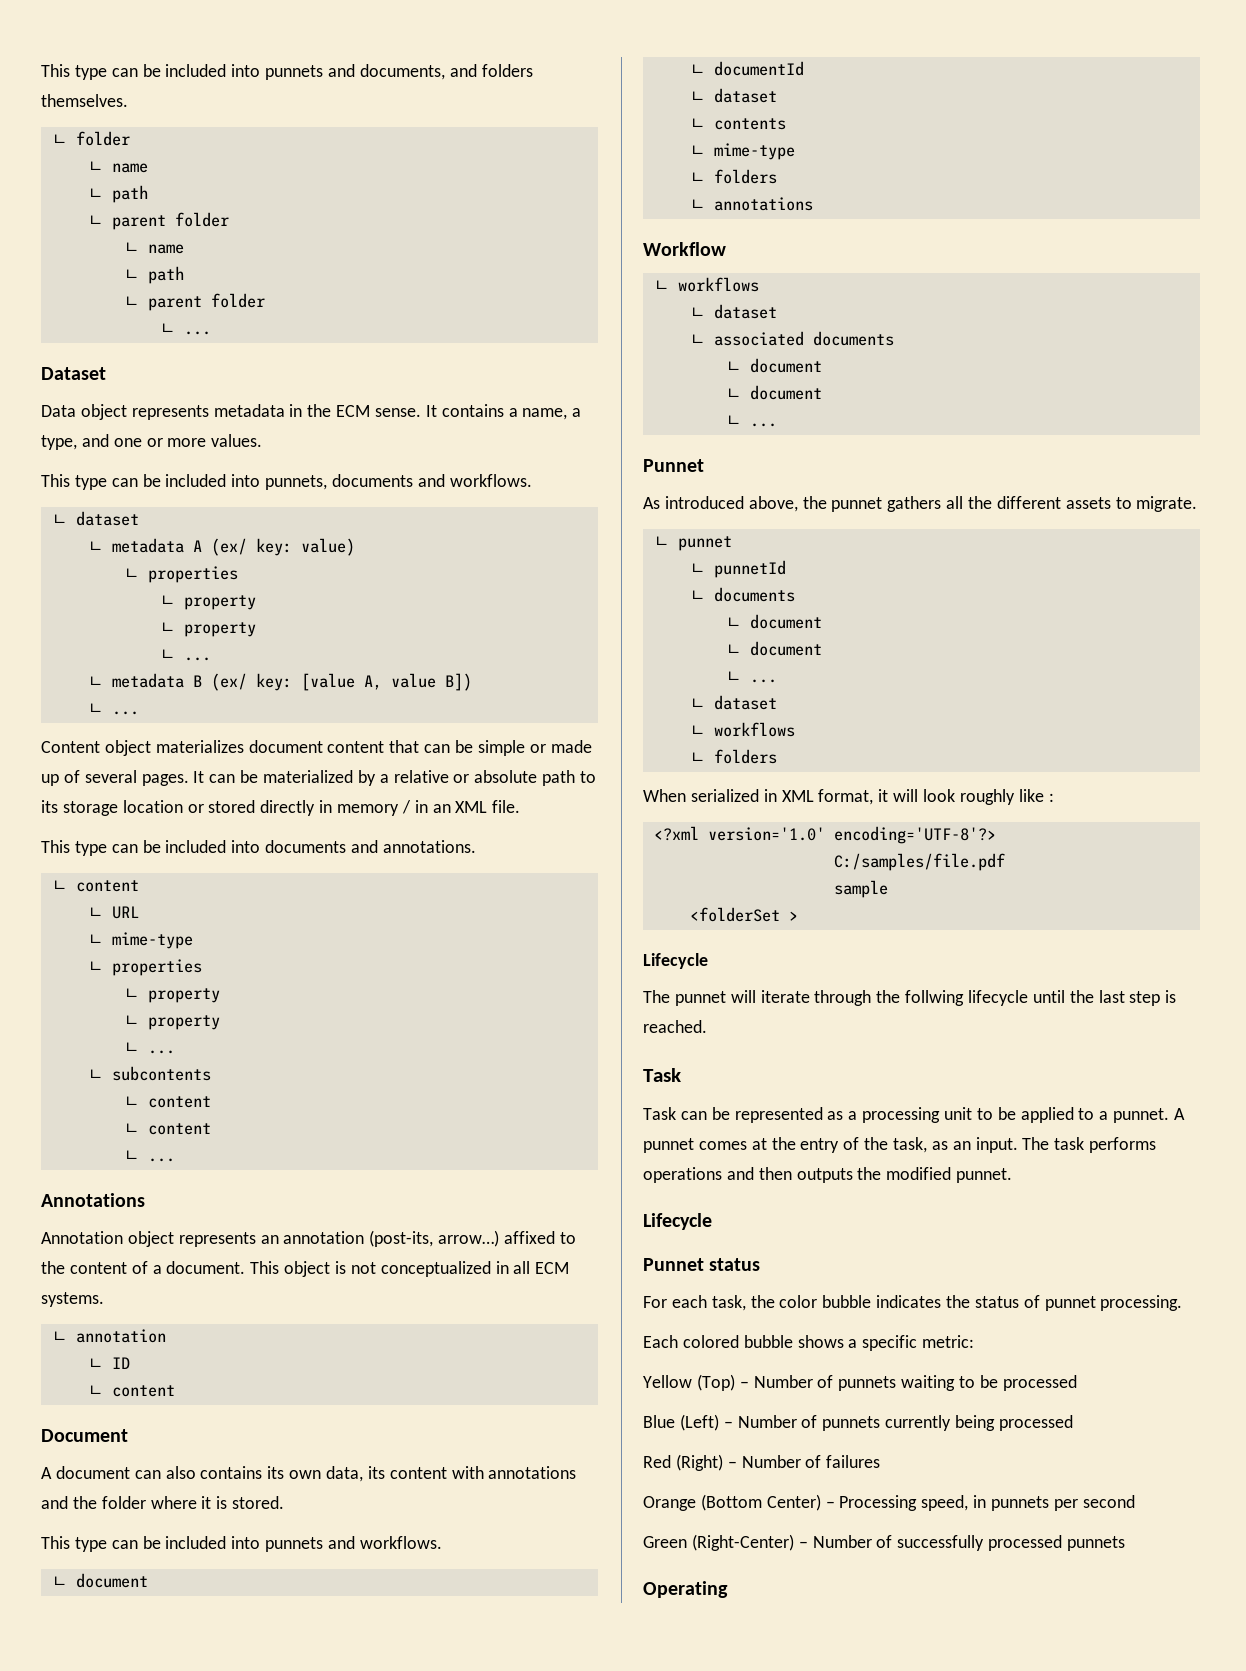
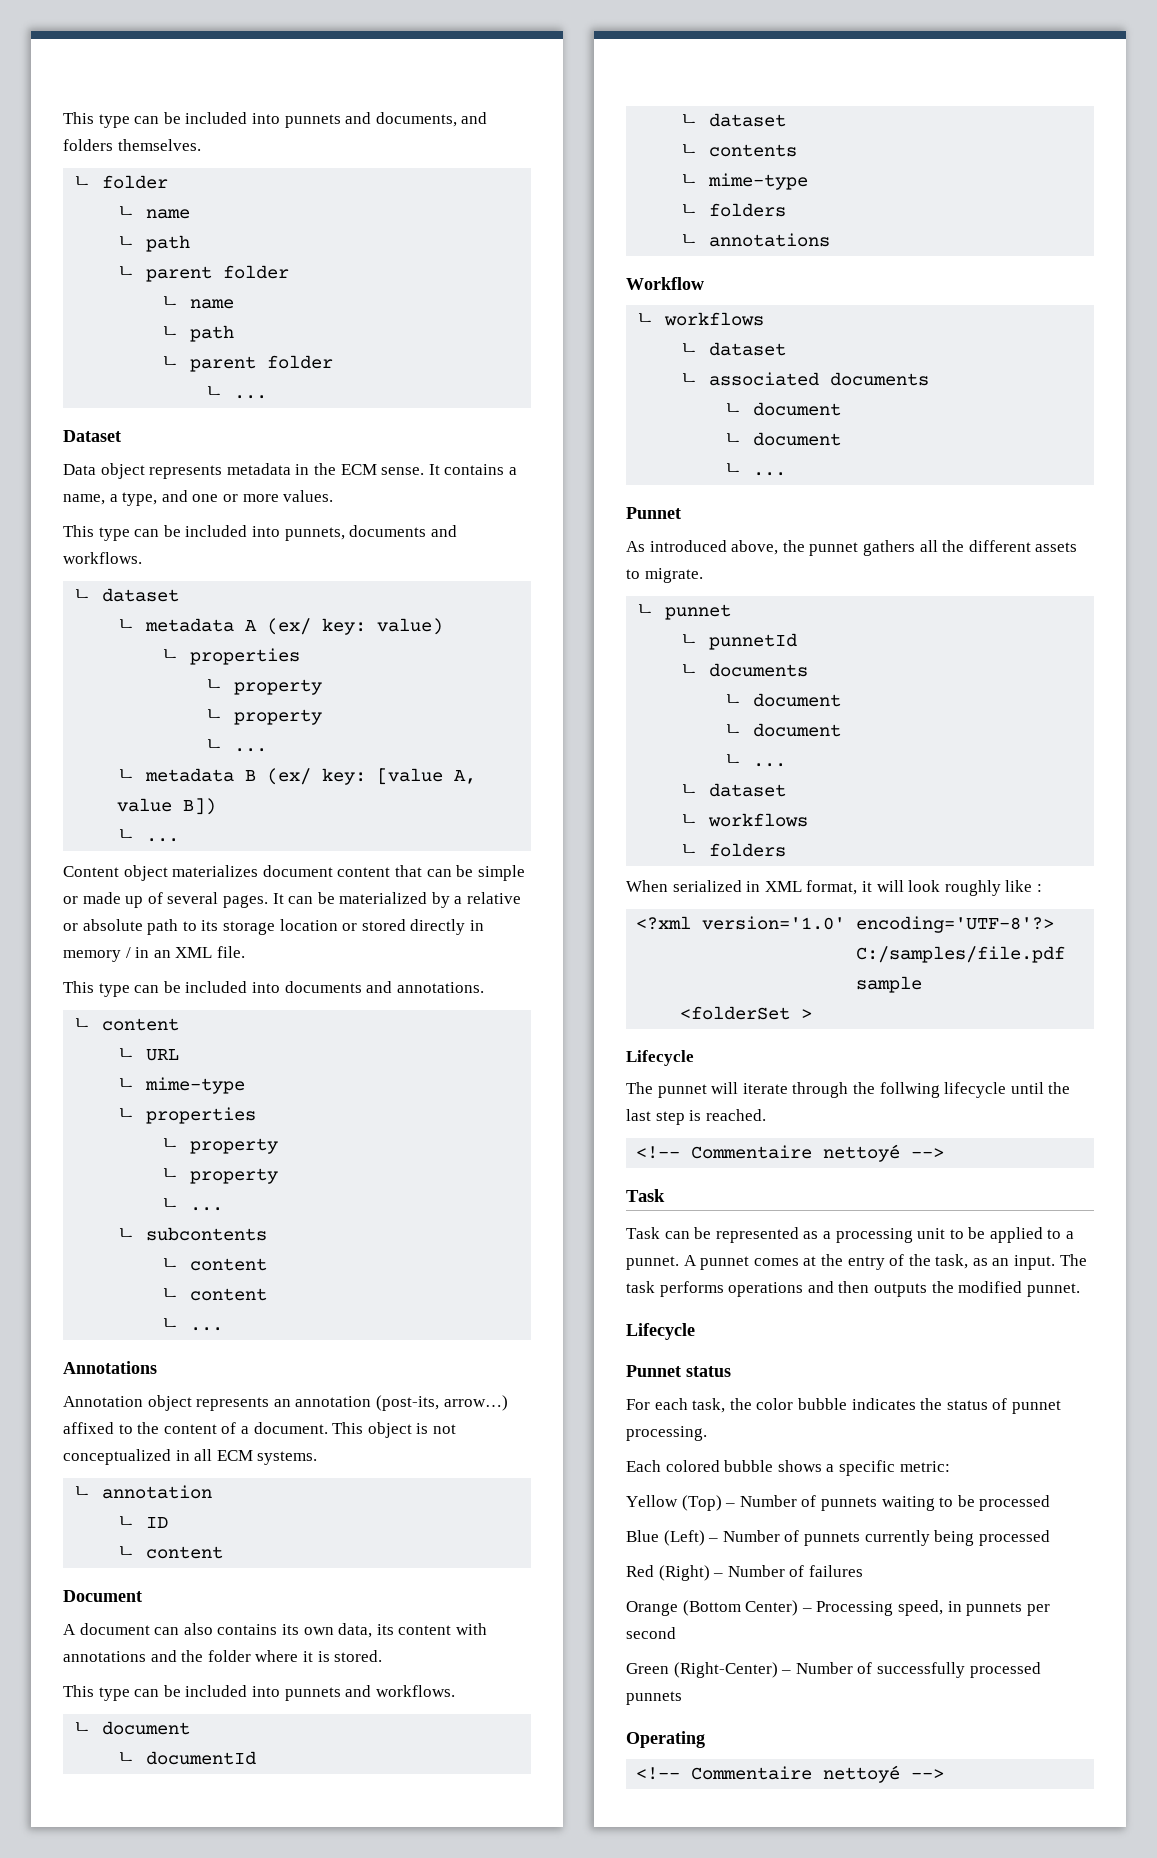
  The punnet will iterate through the follwing lifecycle until the last step is reached.
+ <!-- Commentaire nettoyé -->
  Operating
+ <!-- Commentaire nettoyé -->

